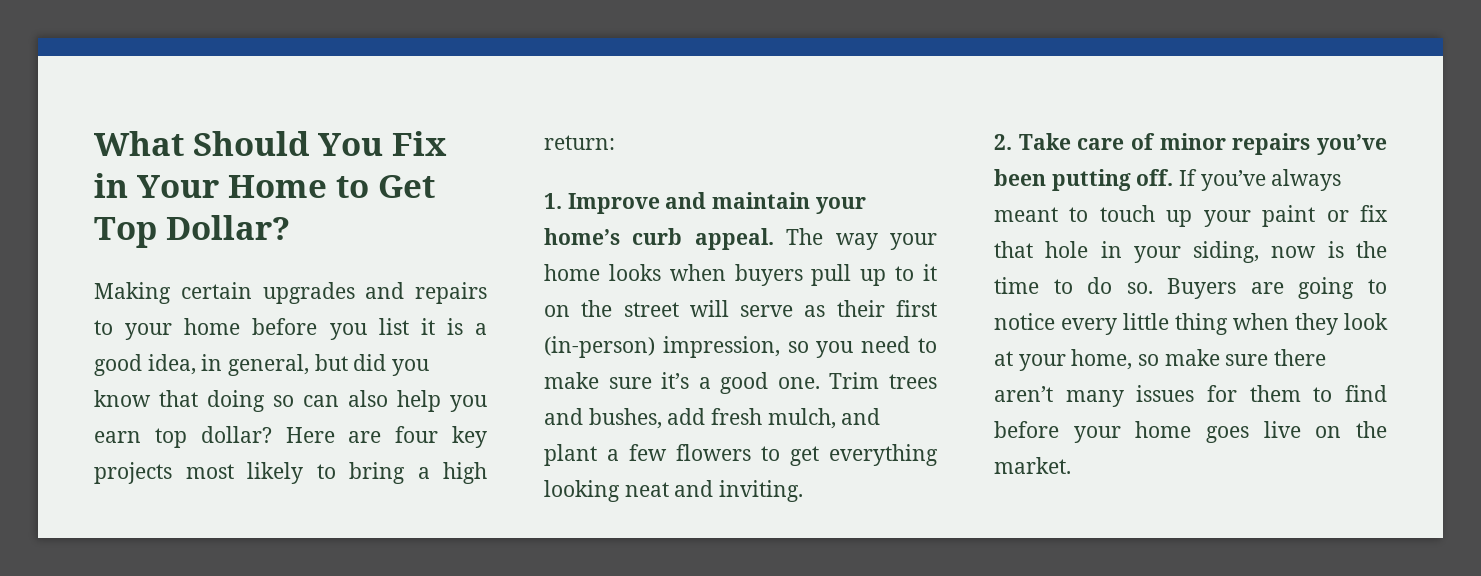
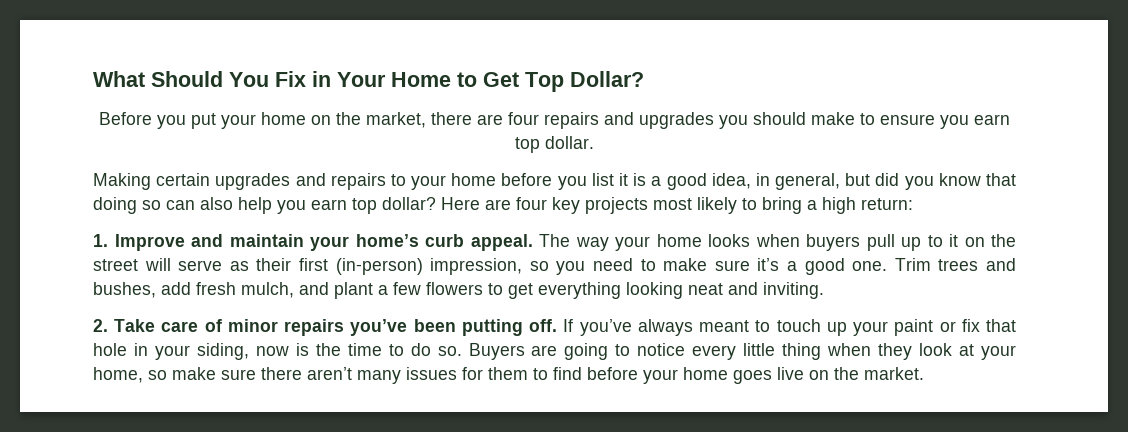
+ Before you put your home on the market, there are four repairs and upgrades you should make to ensure you earn top dollar.

